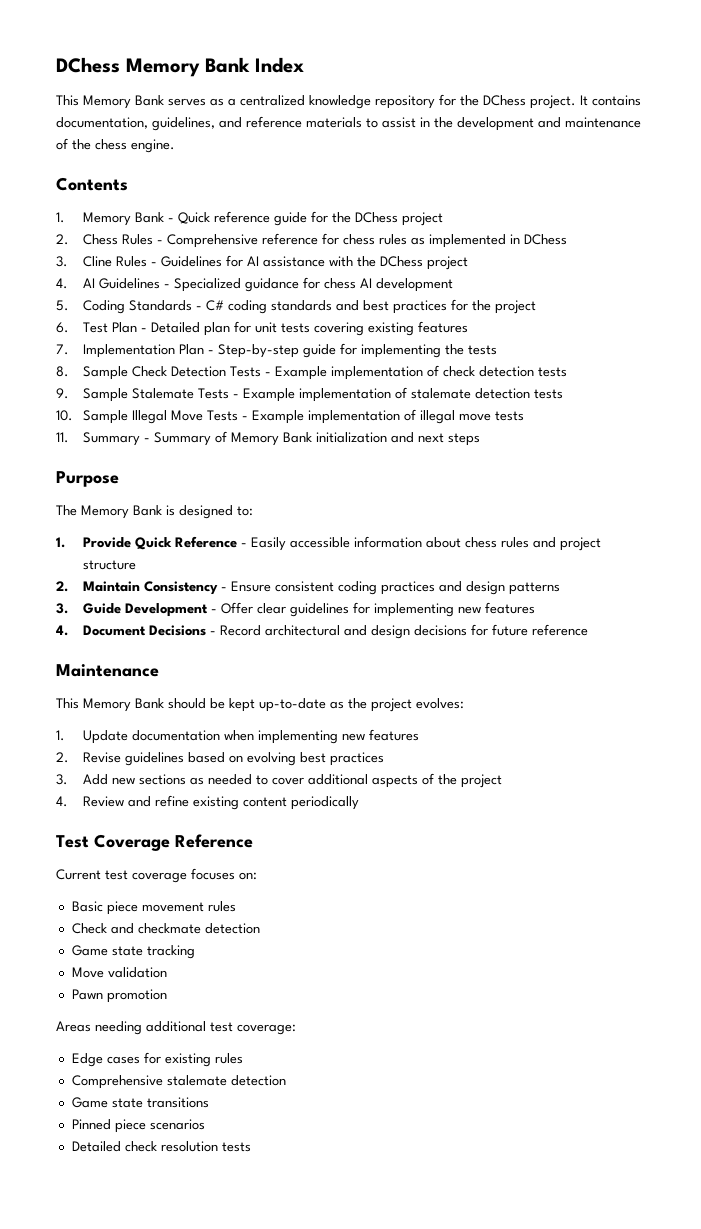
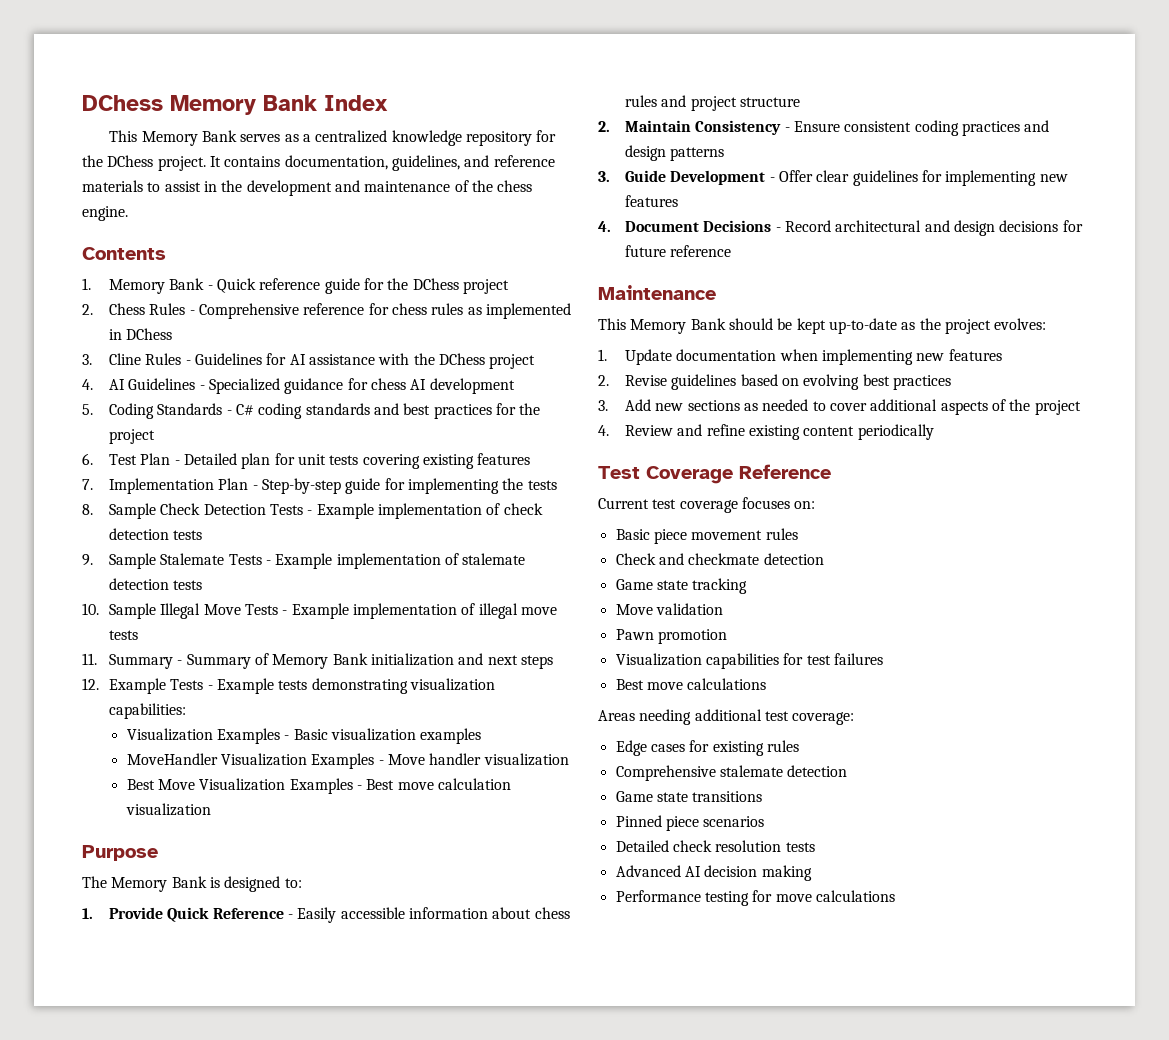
+ 12. Example Tests - Example tests demonstrating visualization capabilities:
+ Visualization Examples - Basic visualization examples
+ MoveHandler Visualization Examples - Move handler visualization
+ Best Move Visualization Examples - Best move calculation visualization
+ Visualization capabilities for test failures
+ Best move calculations
+ Advanced AI decision making
+ Performance testing for move calculations

